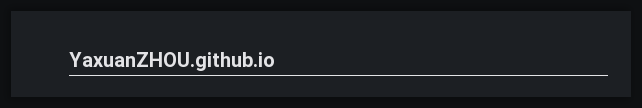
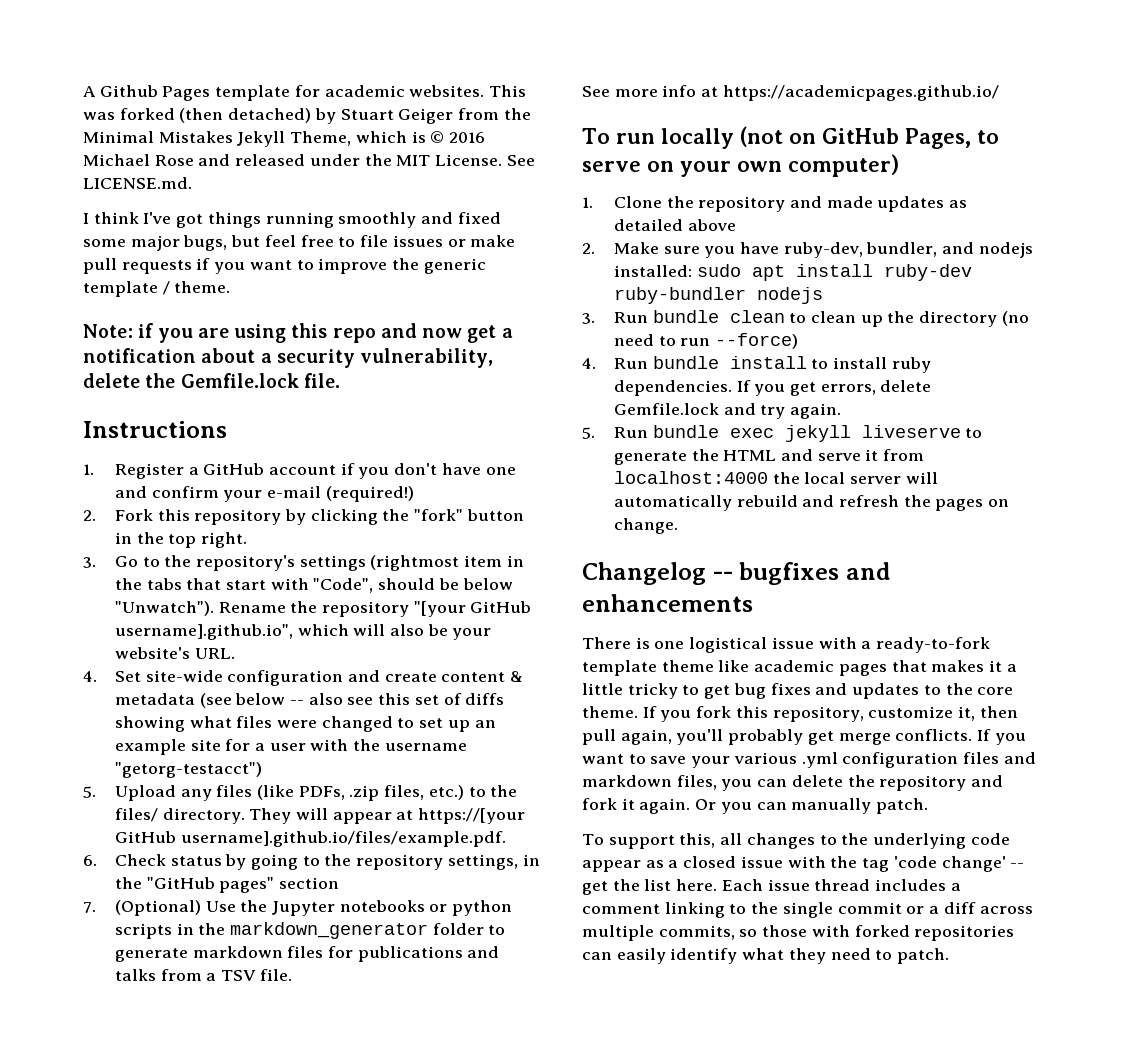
- YaxuanZHOU.github.io
+ A Github Pages template for academic websites. This was forked (then detached) by Stuart Geiger from the Minimal Mistakes Jekyll Theme, which is © 2016 Michael Rose and released under the MIT License. See LICENSE.md.
+ I think I've got things running smoothly and fixed some major bugs, but feel free to file issues or make pull requests if you want to improve the generic template / theme.
+ Note: if you are using this repo and now get a notification about a security vulnerability, delete the Gemfile.lock file.
+ Instructions
+ 1. Register a GitHub account if you don't have one and confirm your e-mail (required!)
+ 2. Fork this repository by clicking the "fork" button in the top right.
+ 3. Go to the repository's settings (rightmost item in the tabs that start with "Code", should be below "Unwatch"). Rename the repository "[your GitHub username].github.io", which will also be your website's URL.
+ 4. Set site-wide configuration and create content & metadata (see below -- also see this set of diffs showing what files were changed to set up an example site for a user with the username "getorg-testacct")
+ 5. Upload any files (like PDFs, .zip files, etc.) to the files/ directory. They will appear at https://[your GitHub username].github.io/files/example.pdf.
+ 6. Check status by going to the repository settings, in the "GitHub pages" section
+ 7. (Optional) Use the Jupyter notebooks or python scripts in the markdown_generator folder to generate markdown files for publications and talks from a TSV file.
+ See more info at https://academicpages.github.io/
+ To run locally (not on GitHub Pages, to serve on your own computer)
+ 1. Clone the repository and made updates as detailed above
+ 2. Make sure you have ruby-dev, bundler, and nodejs installed: sudo apt install ruby-dev ruby-bundler nodejs
+ 3. Run bundle clean to clean up the directory (no need to run --force)
+ 4. Run bundle install to install ruby dependencies. If you get errors, delete Gemfile.lock and try again.
+ 5. Run bundle exec jekyll liveserve to generate the HTML and serve it from localhost:4000 the local server will automatically rebuild and refresh the pages on change.
+ Changelog -- bugfixes and enhancements
+ There is one logistical issue with a ready-to-fork template theme like academic pages that makes it a little tricky to get bug fixes and updates to the core theme. If you fork this repository, customize it, then pull again, you'll probably get merge conflicts. If you want to save your various .yml configuration files and markdown files, you can delete the repository and fork it again. Or you can manually patch.
+ To support this, all changes to the underlying code appear as a closed issue with the tag 'code change' -- get the list here. Each issue thread includes a comment linking to the single commit or a diff across multiple commits, so those with forked repositories can easily identify what they need to patch.

